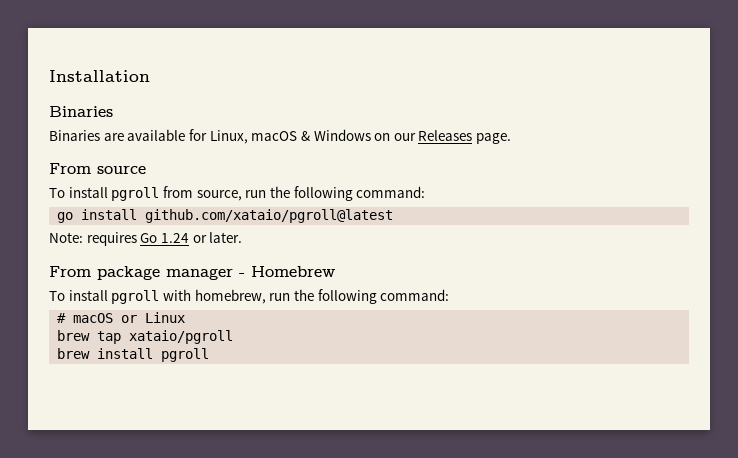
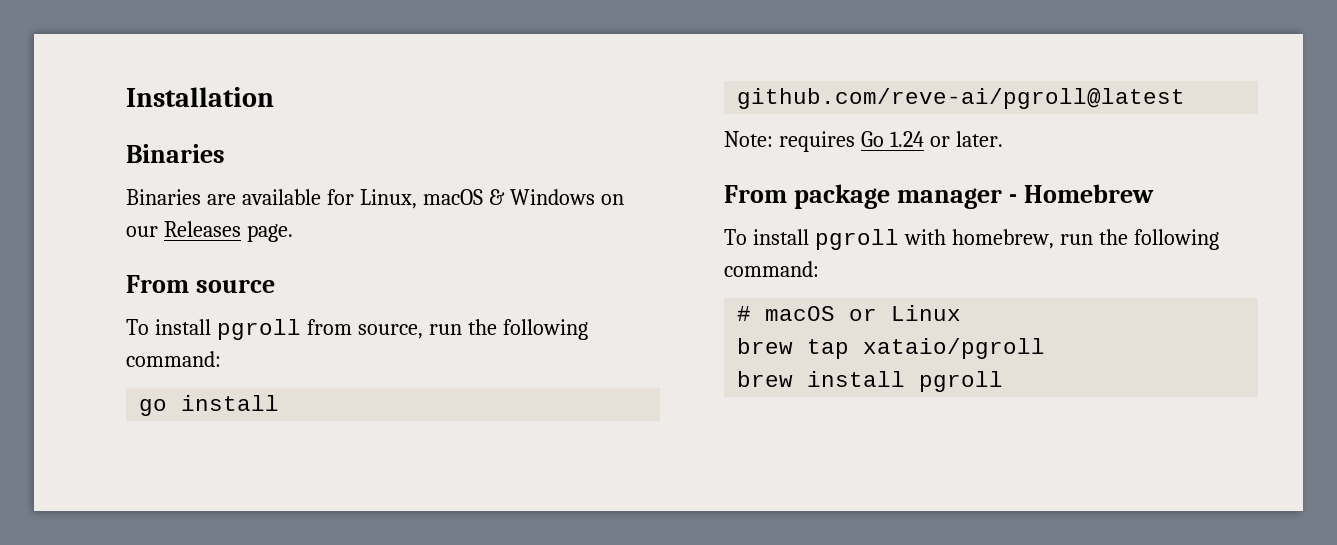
- go install github.com/xataio/pgroll@latest
+ go install github.com/reve-ai/pgroll@latest

